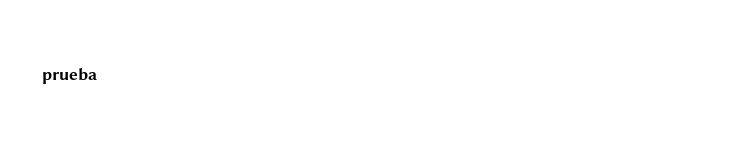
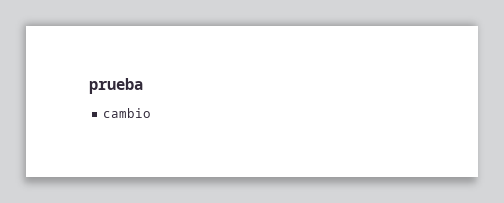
+ cambio

